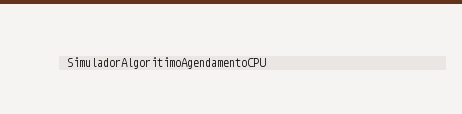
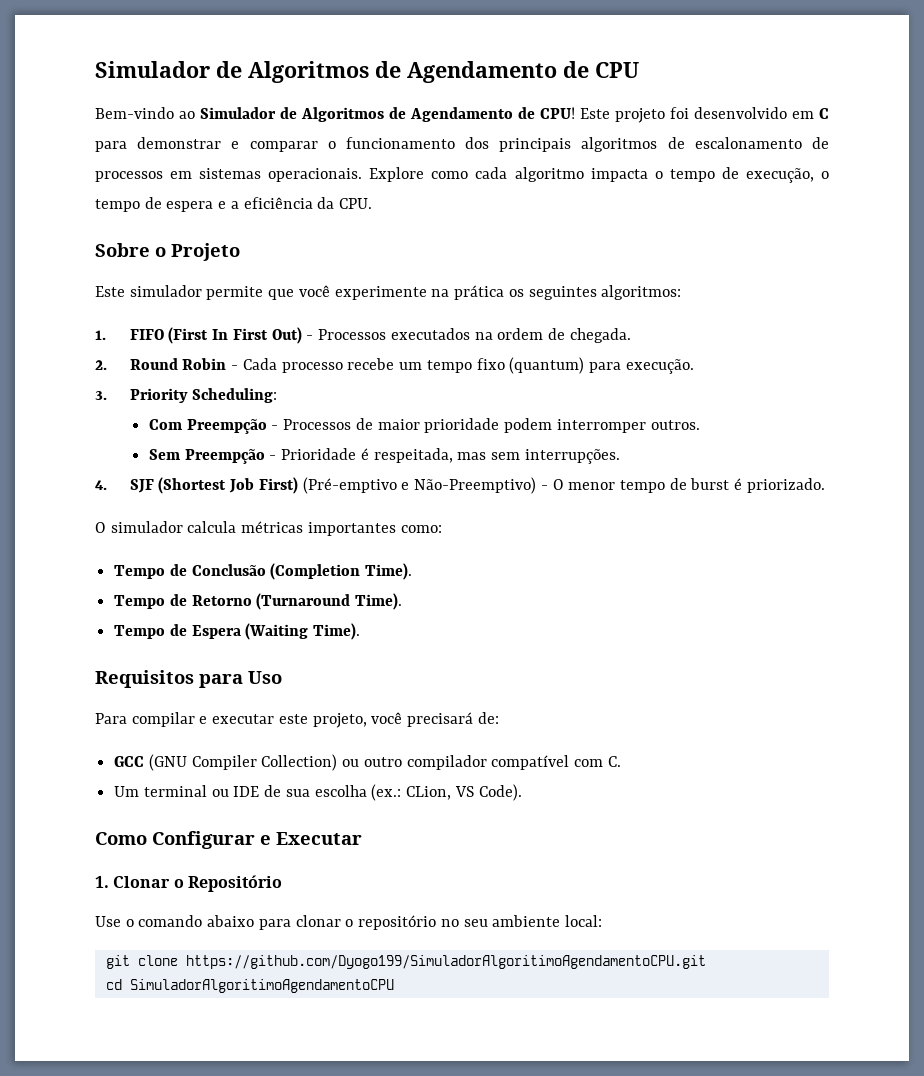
- SimuladorAlgoritimoAgendamentoCPU
+ Simulador de Algoritmos de Agendamento de CPU
+ Bem-vindo ao Simulador de Algoritmos de Agendamento de CPU! Este projeto foi desenvolvido em C para demonstrar e comparar o funcionamento dos principais algoritmos de escalonamento de processos em sistemas operacionais. Explore como cada algoritmo impacta o tempo de execução, o tempo de espera e a eficiência da CPU.
+ Sobre o Projeto
+ Este simulador permite que você experimente na prática os seguintes algoritmos:
+ 1. FIFO (First In First Out) - Processos executados na ordem de chegada.
+ 2. Round Robin - Cada processo recebe um tempo fixo (quantum) para execução.
+ 3. Priority Scheduling:
+ Com Preempção - Processos de maior prioridade podem interromper outros.
+ Sem Preempção - Prioridade é respeitada, mas sem interrupções.
+ 4. SJF (Shortest Job First) (Pré-emptivo e Não-Preemptivo) - O menor tempo de burst é priorizado.
+ O simulador calcula métricas importantes como:
+ Tempo de Conclusão (Completion Time).
+ Tempo de Retorno (Turnaround Time).
+ Tempo de Espera (Waiting Time).
+ Requisitos para Uso
+ Para compilar e executar este projeto, você precisará de:
+ GCC (GNU Compiler Collection) ou outro compilador compatível com C.
+ Um terminal ou IDE de sua escolha (ex.: CLion, VS Code).
+ Como Configurar e Executar
+ 1. Clonar o Repositório
+ Use o comando abaixo para clonar o repositório no seu ambiente local:
+ git clone https://github.com/Dyogo199/SimuladorAlgoritimoAgendamentoCPU.git
+ cd SimuladorAlgoritimoAgendamentoCPU

